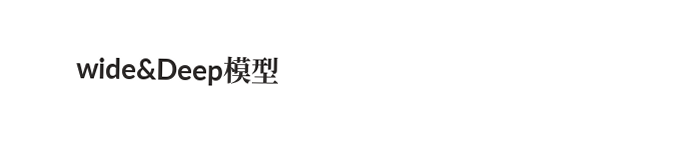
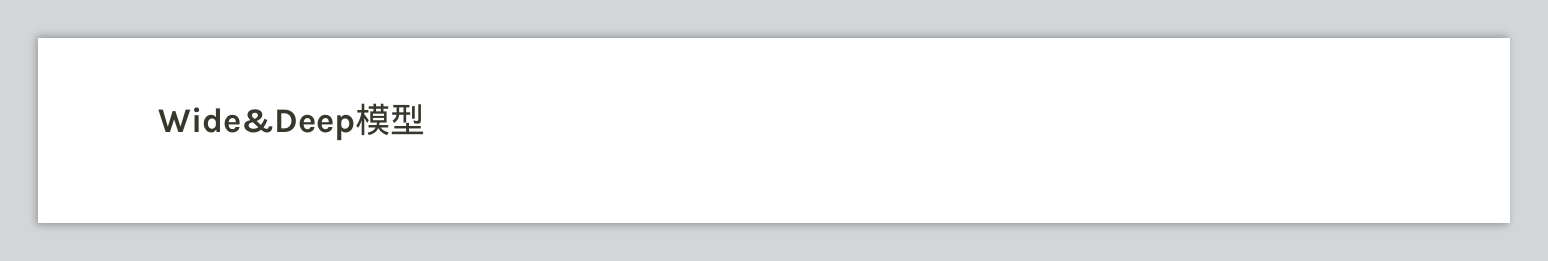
- wide&Deep模型
+ Wide&Deep模型

